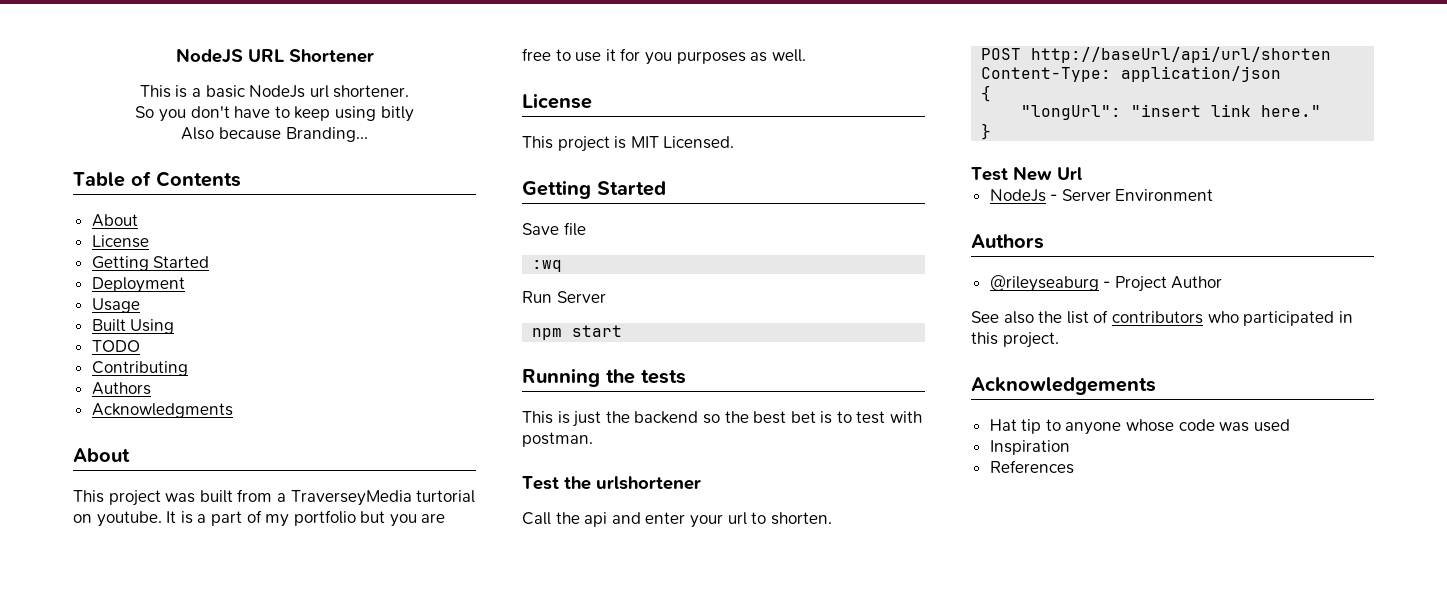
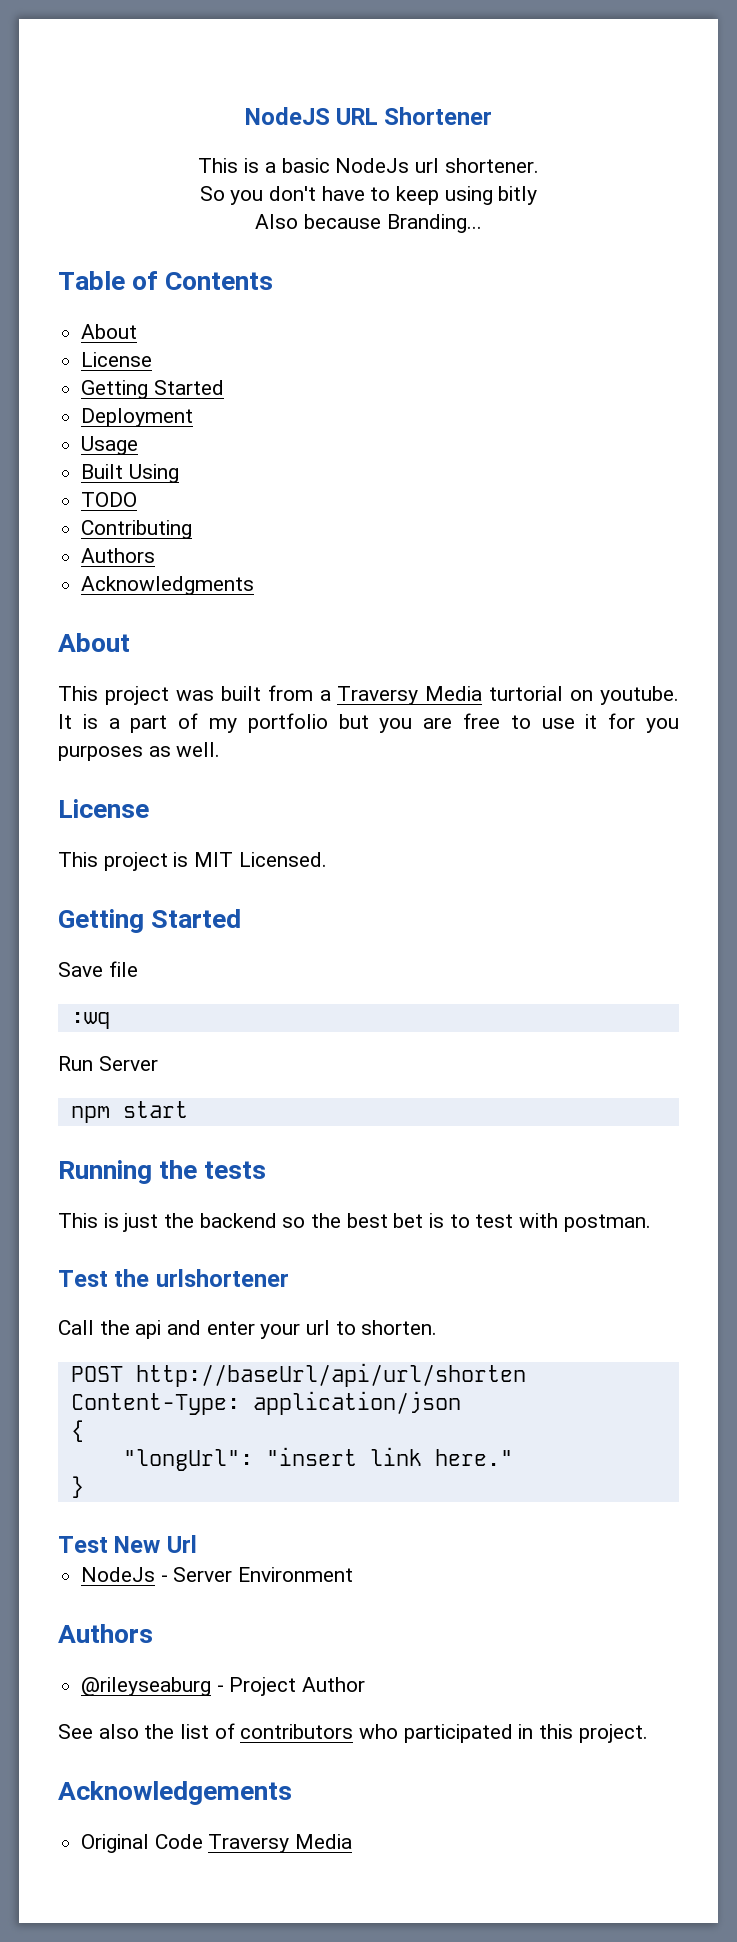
- This project was built from a TraverseyMedia turtorial on youtube.
+ This project was built from a Traversy Media turtorial on youtube.
- Hat tip to anyone whose code was used
- Inspiration
- References
+ Original Code Traversy Media

